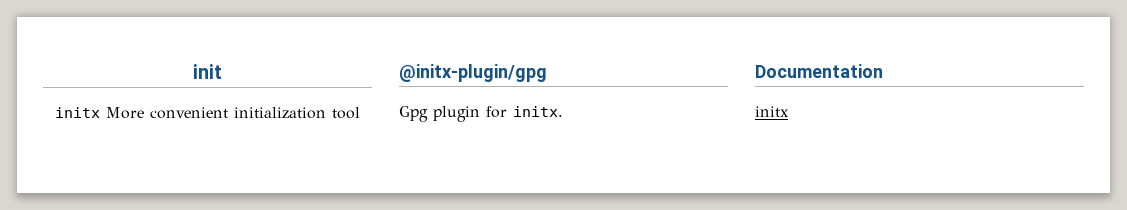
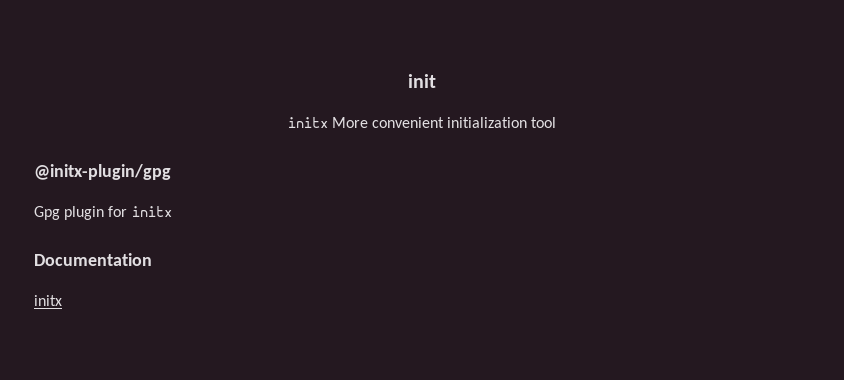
- Gpg plugin for initx.
+ Gpg plugin for initx

